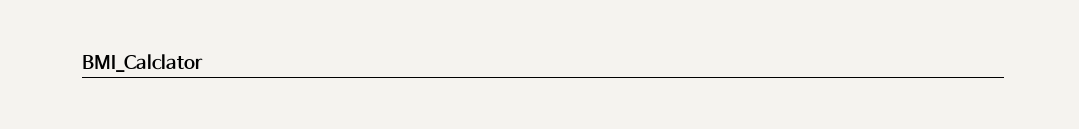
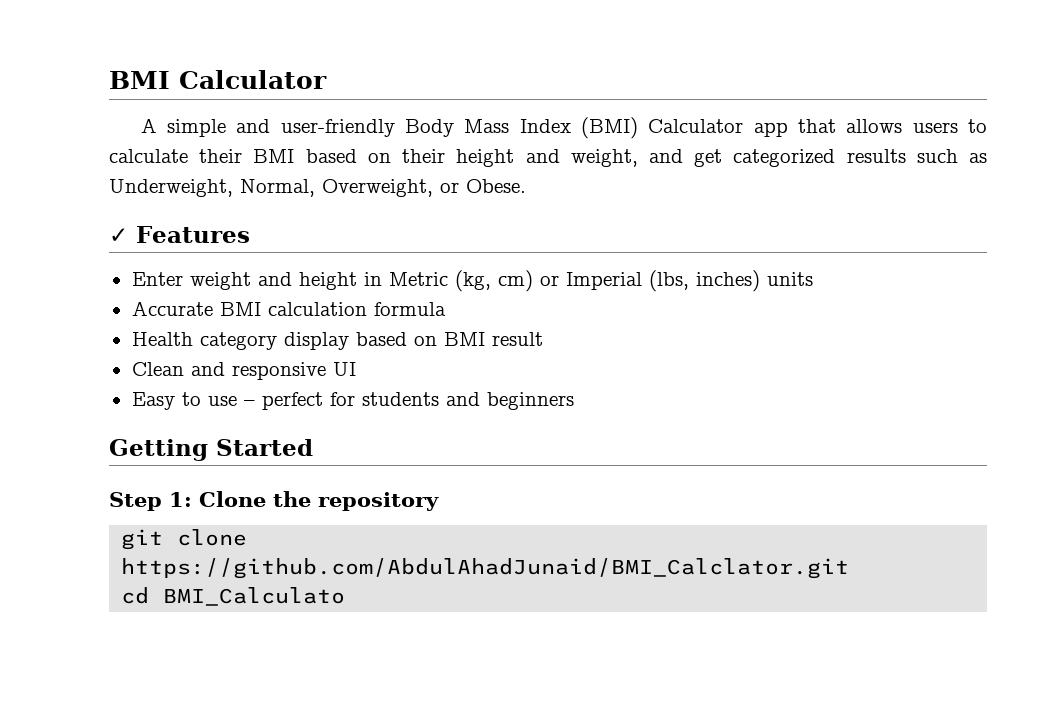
- BMI_Calclator
+ BMI Calculator
+ A simple and user-friendly Body Mass Index (BMI) Calculator app that allows users to calculate their BMI based on their height and weight, and get categorized results such as Underweight, Normal, Overweight, or Obese.
+ ✓ Features
+ Enter weight and height in Metric (kg, cm) or Imperial (lbs, inches) units
+ Accurate BMI calculation formula
+ Health category display based on BMI result
+ Clean and responsive UI
+ Easy to use – perfect for students and beginners
+ Getting Started
+ Step 1: Clone the repository
+ git clone https://github.com/AbdulAhadJunaid/BMI_Calclator.git
+ cd BMI_Calculato

